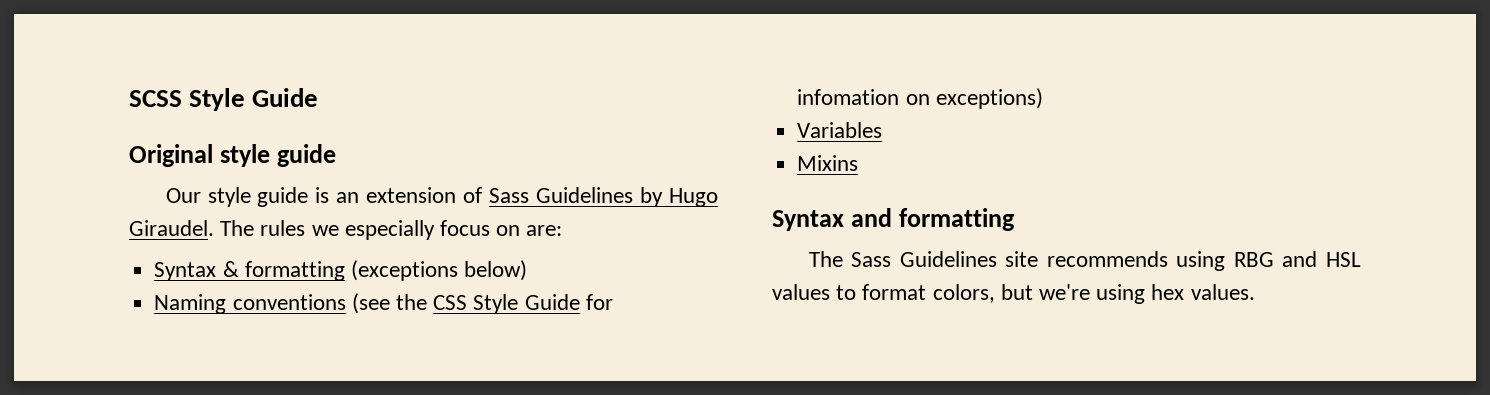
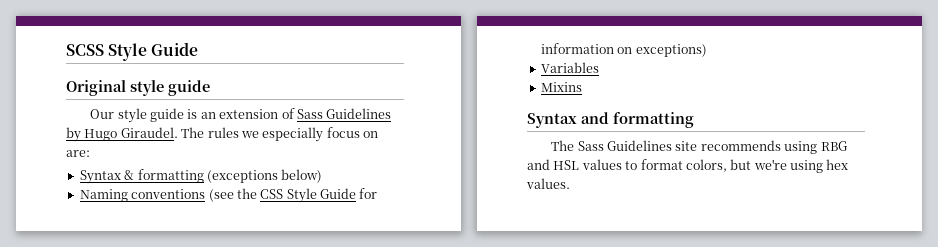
- Naming conventions (see the CSS Style Guide for infomation on exceptions)
+ Naming conventions (see the CSS Style Guide for information on exceptions)

